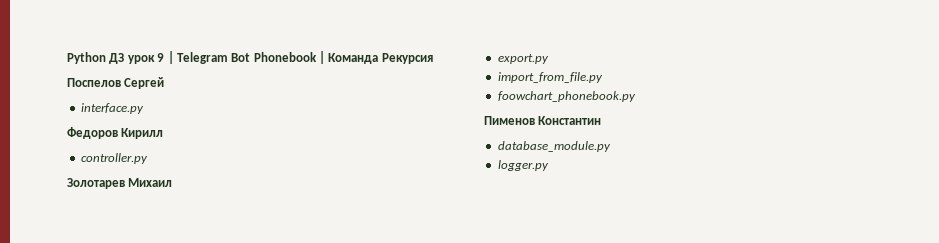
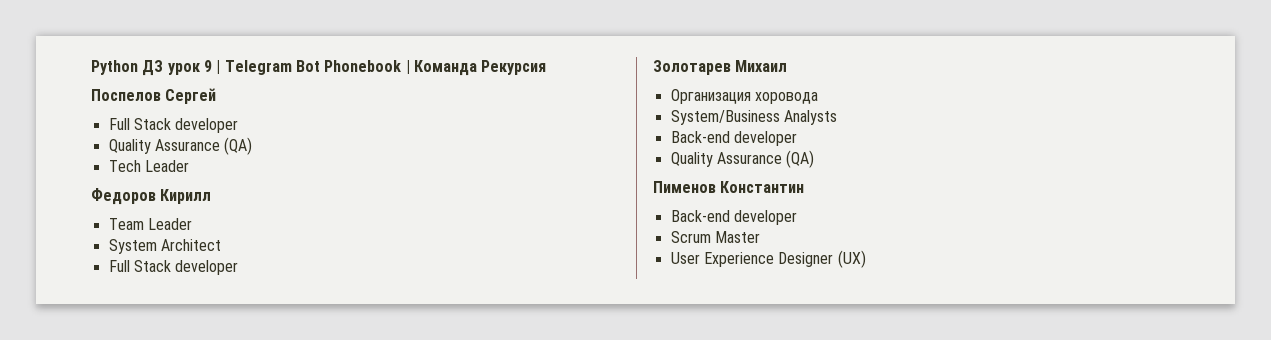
  Поспелов Сергей
- interface.py
+ Full Stack developer
+ Quality Assurance (QA)
+ Tech Leader
  Федоров Кирилл
- controller.py
+ Team Leader
+ System Architect
+ Full Stack developer
  Золотарев Михаил
- export.py
- import_from_file.py
- foowchart_phonebook.py
+ Организация хоровода
+ System/Business Analysts
+ Back-end developer
+ Quality Assurance (QA)
  Пименов Константин
- database_module.py
- logger.py
+ Back-end developer
+ Scrum Master
+ User Experience Designer (UX)

